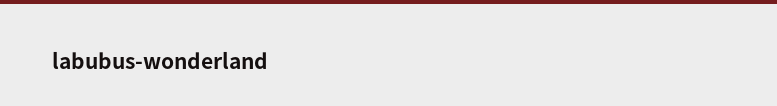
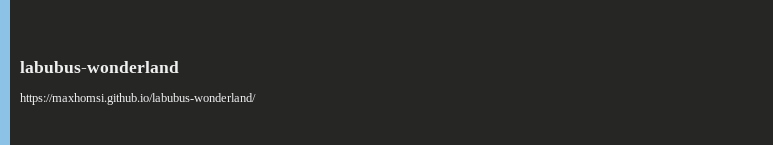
+ https://maxhomsi.github.io/labubus-wonderland/

